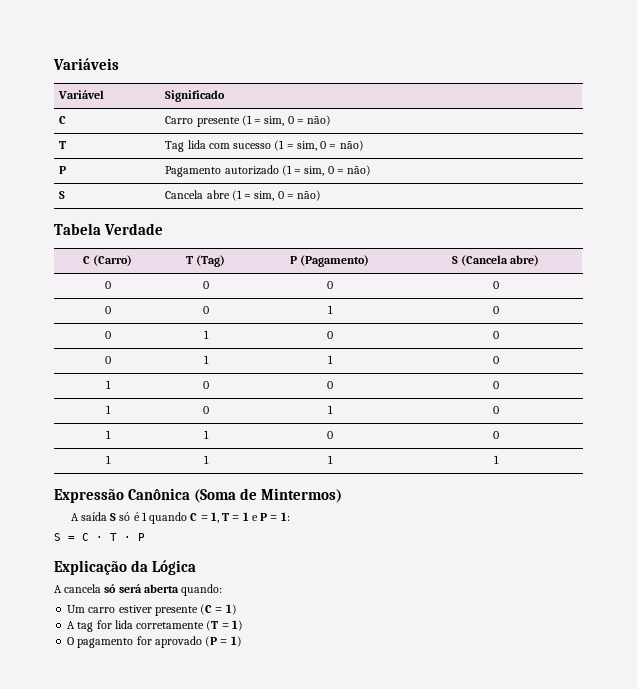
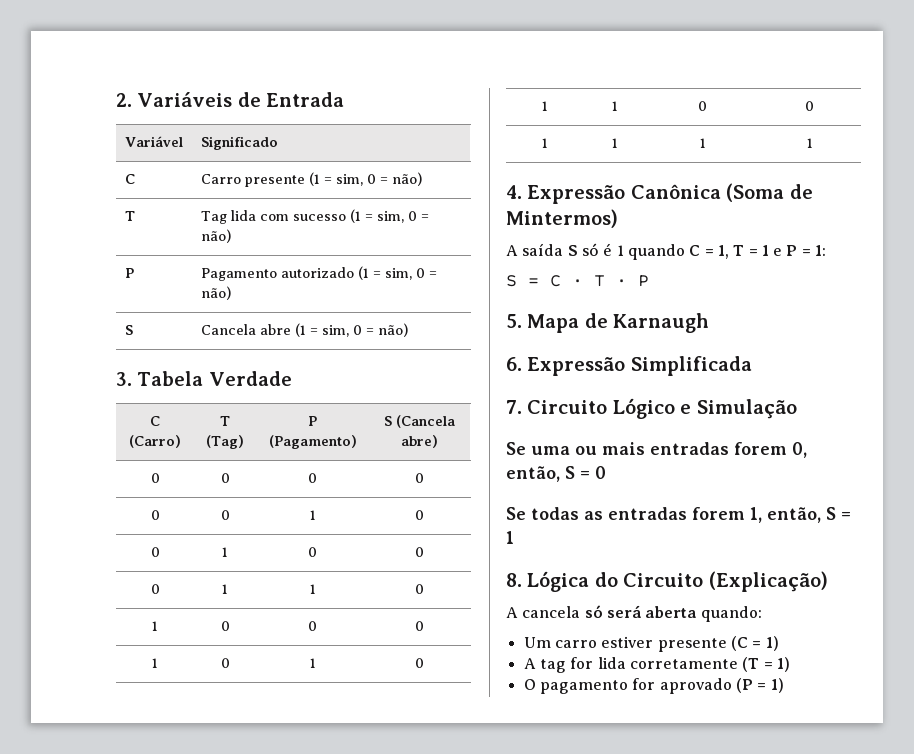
- Variáveis
+ 2. Variáveis de Entrada
- Tabela Verdade
+ 3. Tabela Verdade
- Expressão Canônica (Soma de Mintermos)
+ 4. Expressão Canônica (Soma de Mintermos)
- Explicação da Lógica
+ 5. Mapa de Karnaugh
+ 6. Expressão Simplificada
+ 7. Circuito Lógico e Simulação
+ Se uma ou mais entradas forem 0, então, S = 0
+ Se todas as entradas forem 1, então, S = 1
+ 8. Lógica do Circuito (Explicação)

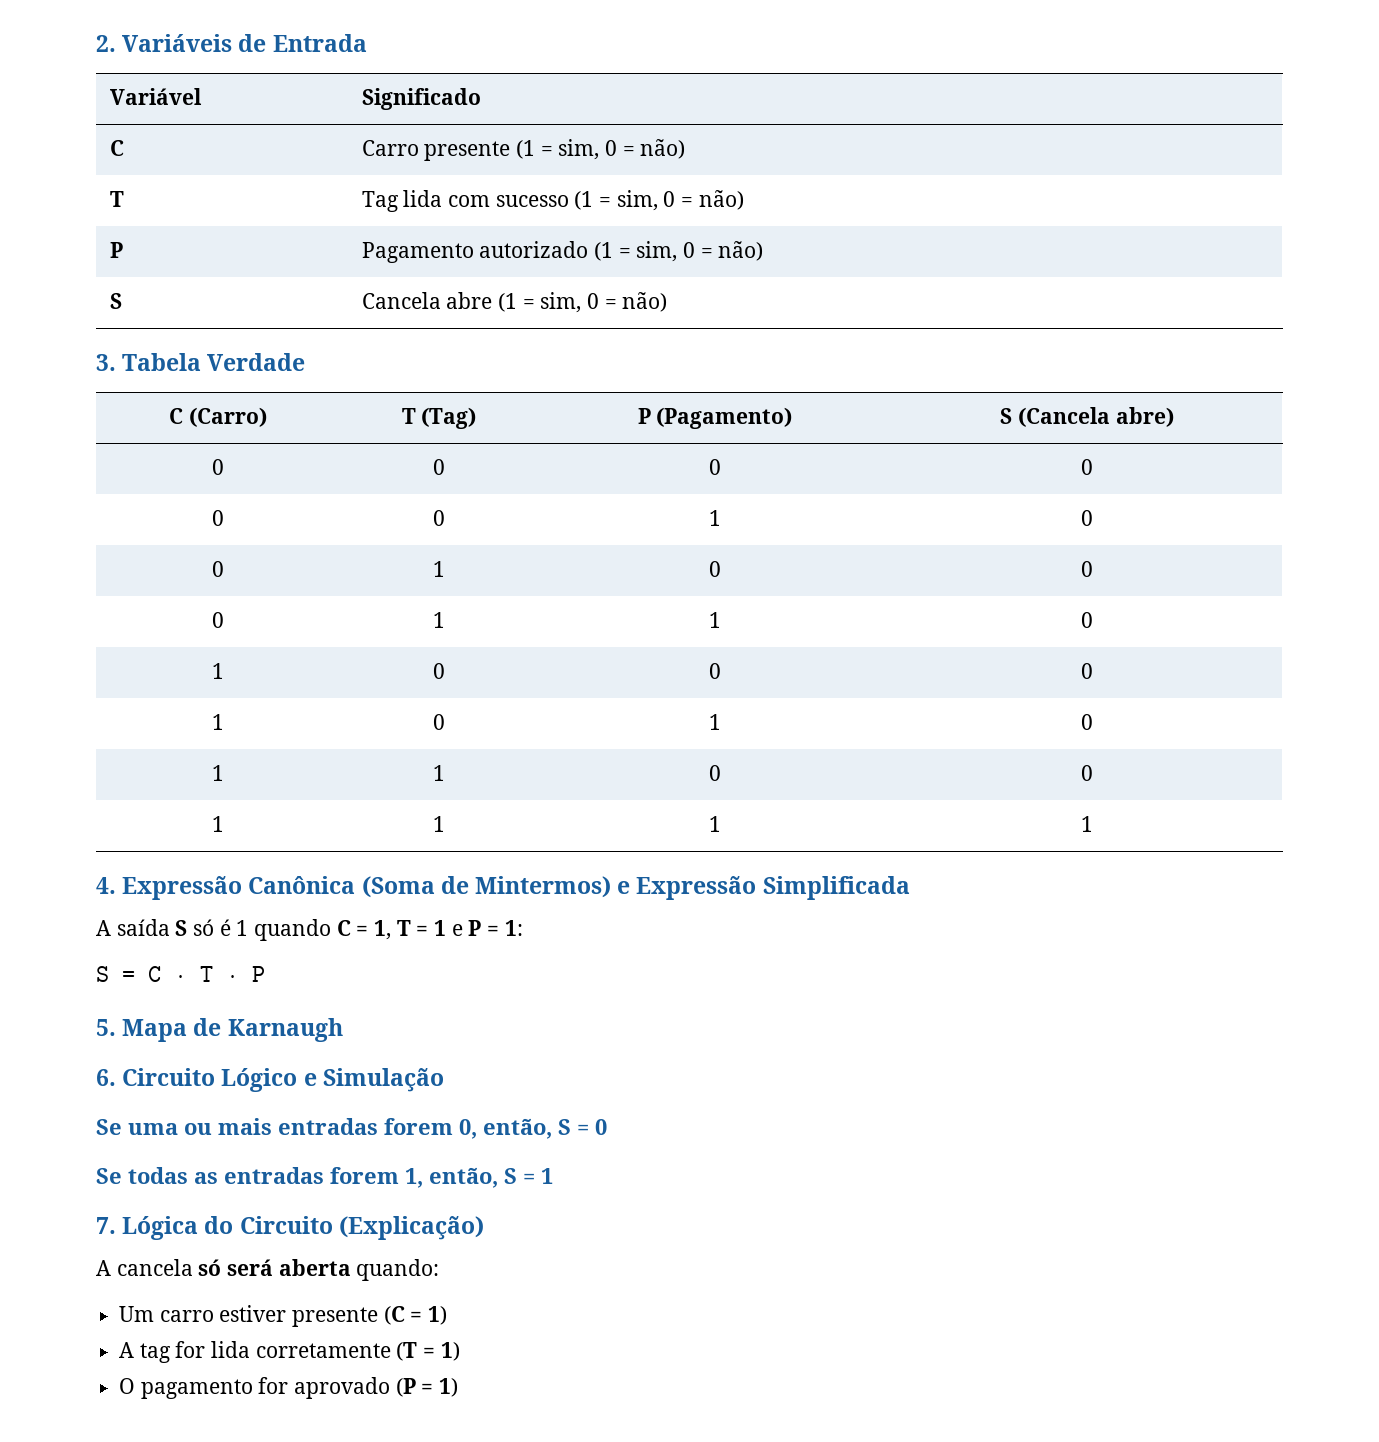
- 4. Expressão Canônica (Soma de Mintermos)
+ 4. Expressão Canônica (Soma de Mintermos) e Expressão Simplificada
- 6. Expressão Simplificada
- 7. Circuito Lógico e Simulação
+ 6. Circuito Lógico e Simulação
- 8. Lógica do Circuito (Explicação)
+ 7. Lógica do Circuito (Explicação)

